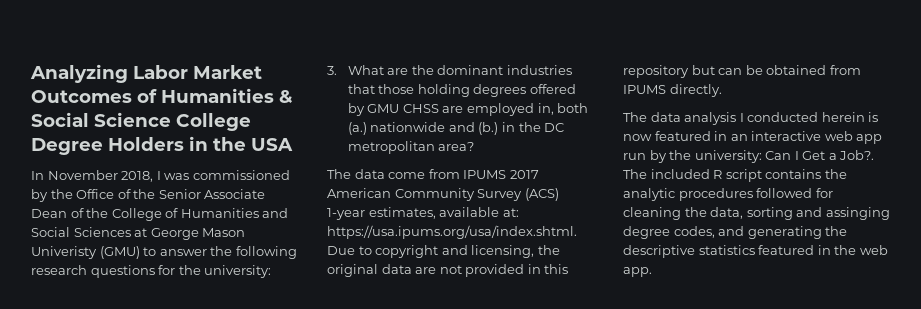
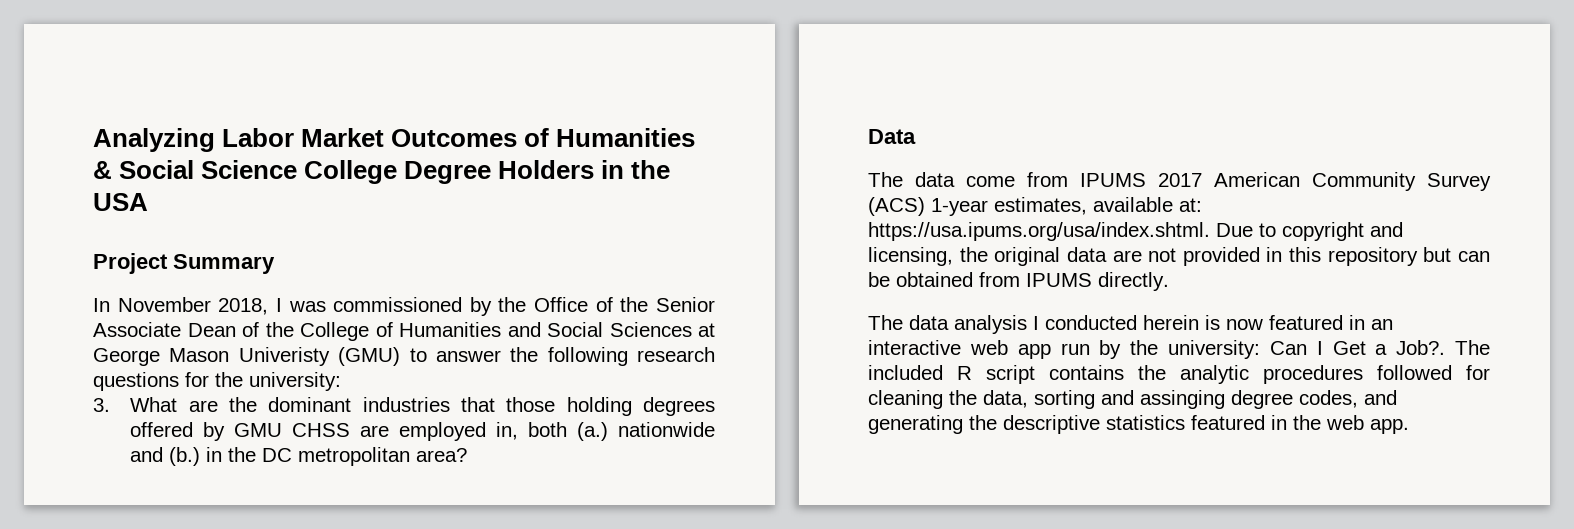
+ Project Summary
+ Data

